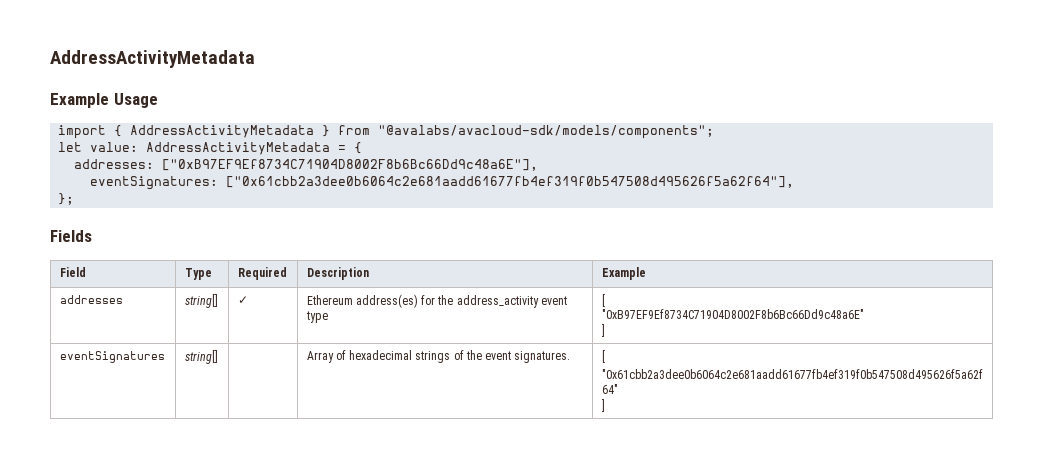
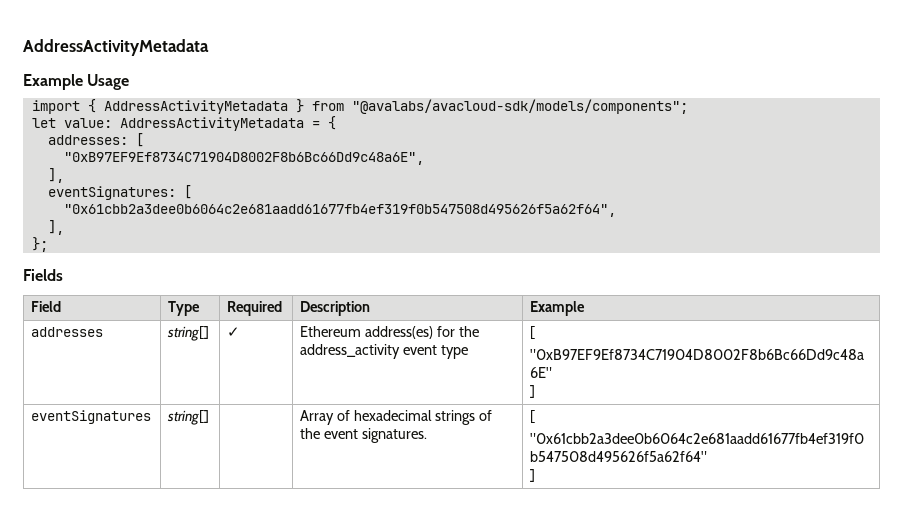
- addresses: ["0xB97EF9Ef8734C71904D8002F8b6Bc66Dd9c48a6E"],
- eventSignatures: ["0x61cbb2a3dee0b6064c2e681aadd61677fb4ef319f0b547508d495626f5a62f64"],
+ addresses: [
+ "0xB97EF9Ef8734C71904D8002F8b6Bc66Dd9c48a6E",
+ ],
+ eventSignatures: [
+ "0x61cbb2a3dee0b6064c2e681aadd61677fb4ef319f0b547508d495626f5a62f64",
+ ],

